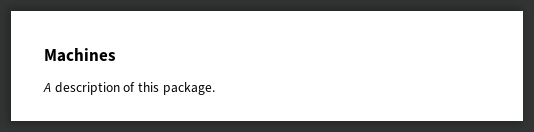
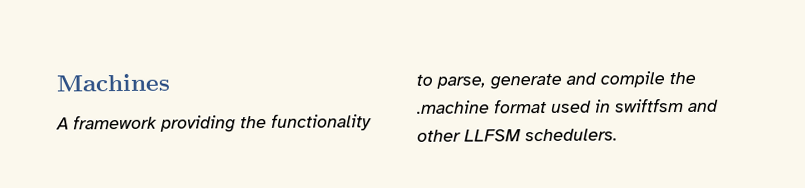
- A description of this package.
+ A framework providing the functionality to parse, generate and compile the .machine format used in swiftfsm and other LLFSM schedulers.

